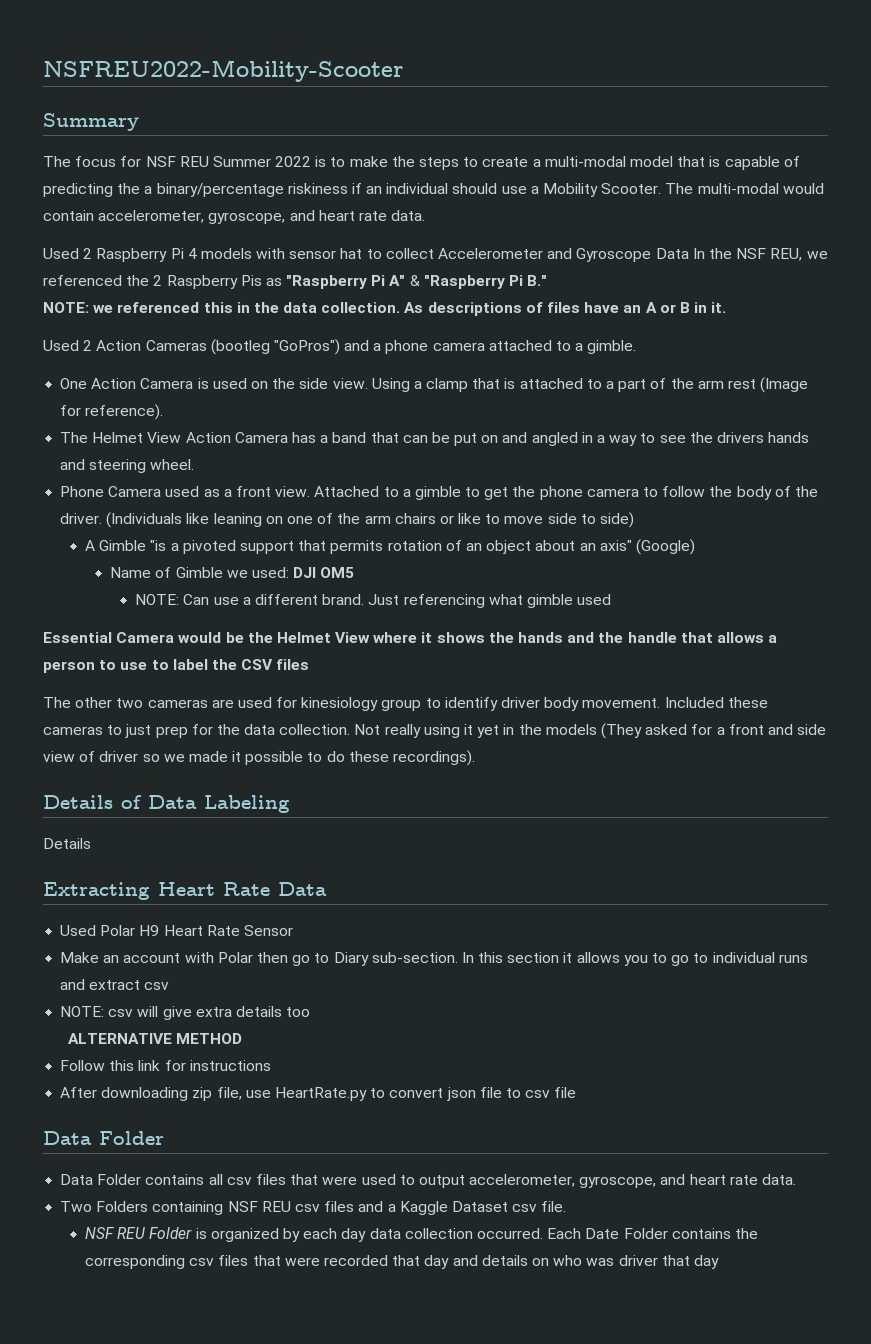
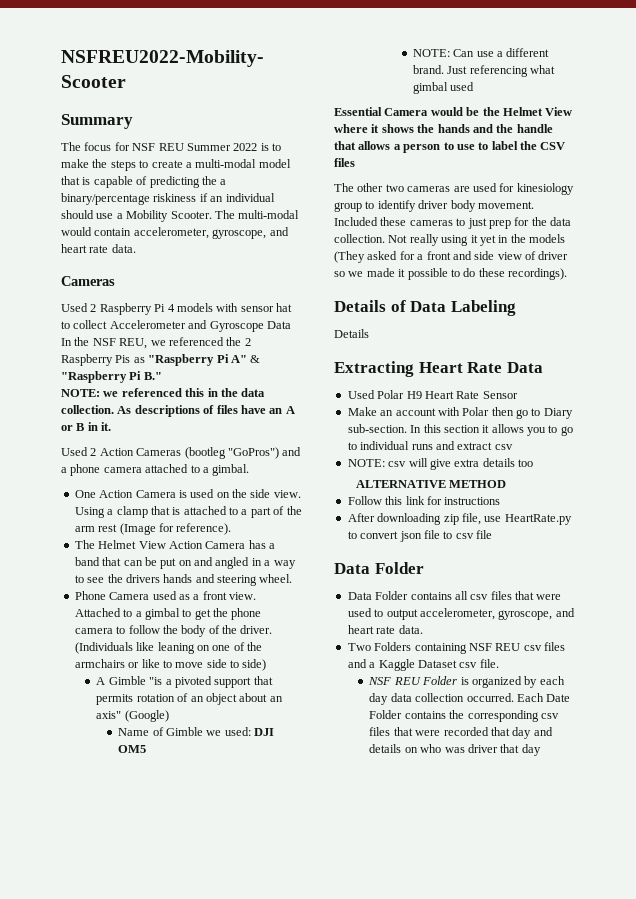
  The multi-modal would contain accelerometer, gyroscope, and heart rate data.
+ Cameras
- Used 2 Action Cameras (bootleg "GoPros") and a phone camera attached to a gimble.
+ Used 2 Action Cameras (bootleg "GoPros") and a phone camera attached to a gimbal.
- Attached to a gimble to get the phone camera to follow the body of the driver.
+ Attached to a gimbal to get the phone camera to follow the body of the driver.
- (Individuals like leaning on one of the arm chairs or like to move side to side)
+ (Individuals like leaning on one of the armchairs or like to move side to side)
- Just referencing what gimble used
+ Just referencing what gimbal used

